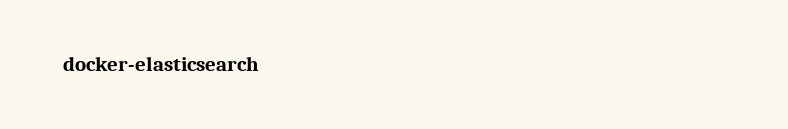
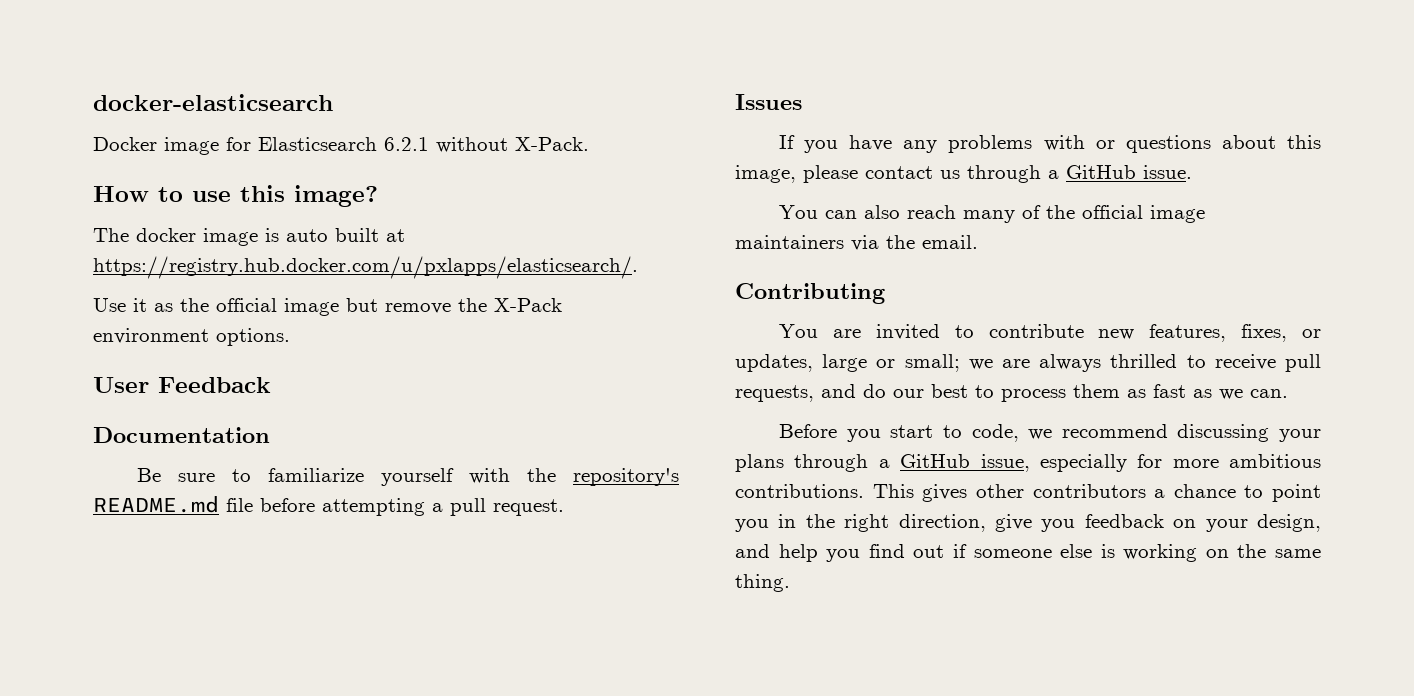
+ Docker image for Elasticsearch 6.2.1 without X-Pack.
+ How to use this image?
+ The docker image is auto built at https://registry.hub.docker.com/u/pxlapps/elasticsearch/.
+ Use it as the official image but remove the X-Pack environment options.
+ User Feedback
+ Documentation
+ Be sure to familiarize yourself with the repository's README.md file before attempting a pull request.
+ Issues
+ If you have any problems with or questions about this image, please contact us through a GitHub issue.
+ You can also reach many of the official image maintainers via the email.
+ Contributing
+ You are invited to contribute new features, fixes, or updates, large or small; we are always thrilled to receive pull requests, and do our best to process them as fast as we can.
+ Before you start to code, we recommend discussing your plans through a GitHub issue, especially for more ambitious contributions. This gives other contributors a chance to point you in the right direction, give you feedback on your design, and help you find out if someone else is working on the same thing.

